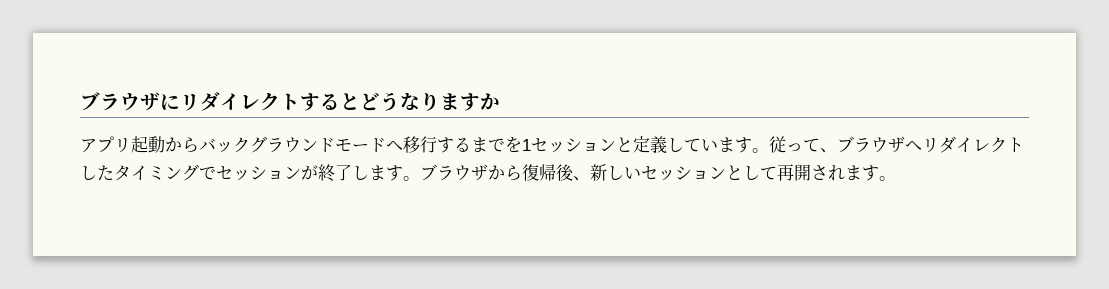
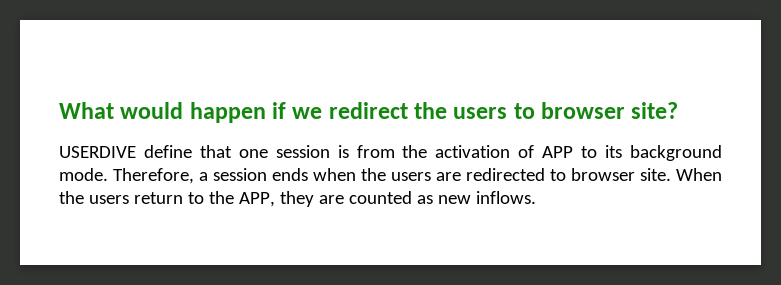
- ブラウザにリダイレクトするとどうなりますか
- アプリ起動からバックグラウンドモードへ移行するまでを1セッションと定義しています。従って、ブラウザへリダイレクトしたタイミングでセッションが終了します。ブラウザから復帰後、新しいセッションとして再開されます。
+ What would happen if we redirect the users to browser site?
+ USERDIVE define that one session is from the activation of APP to its background mode. Therefore, a session ends when the users are redirected to browser site. When the users return to the APP, they are counted as new inflows.

